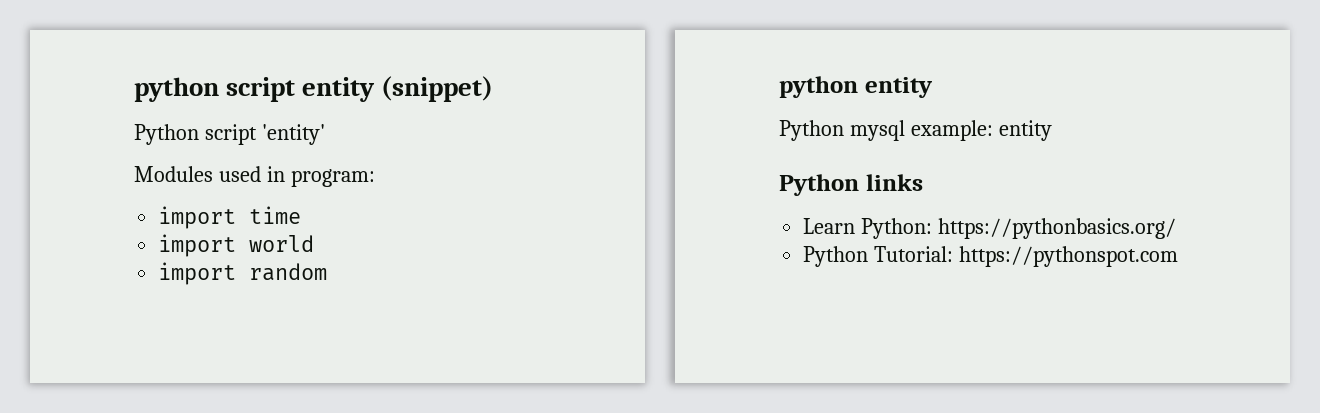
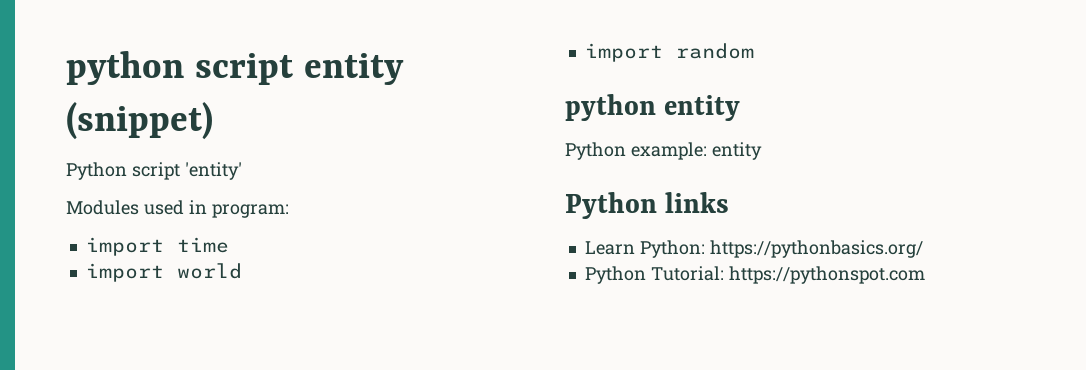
- Python mysql example: entity
+ Python example: entity

